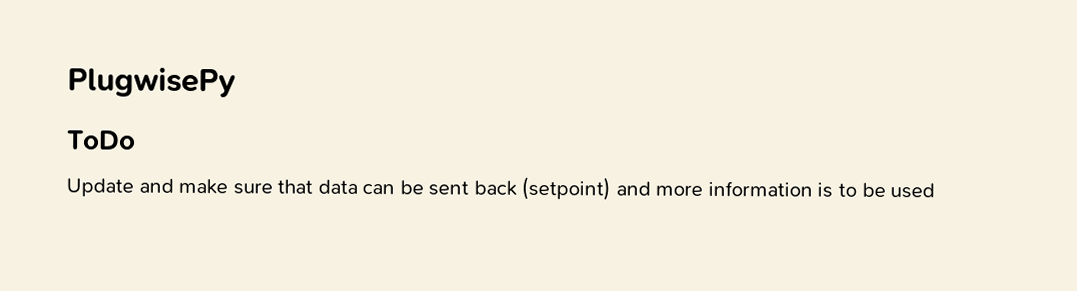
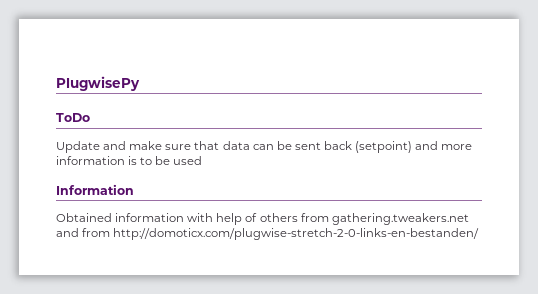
+ Information
+ Obtained information with help of others from gathering.tweakers.net and from http://domoticx.com/plugwise-stretch-2-0-links-en-bestanden/

